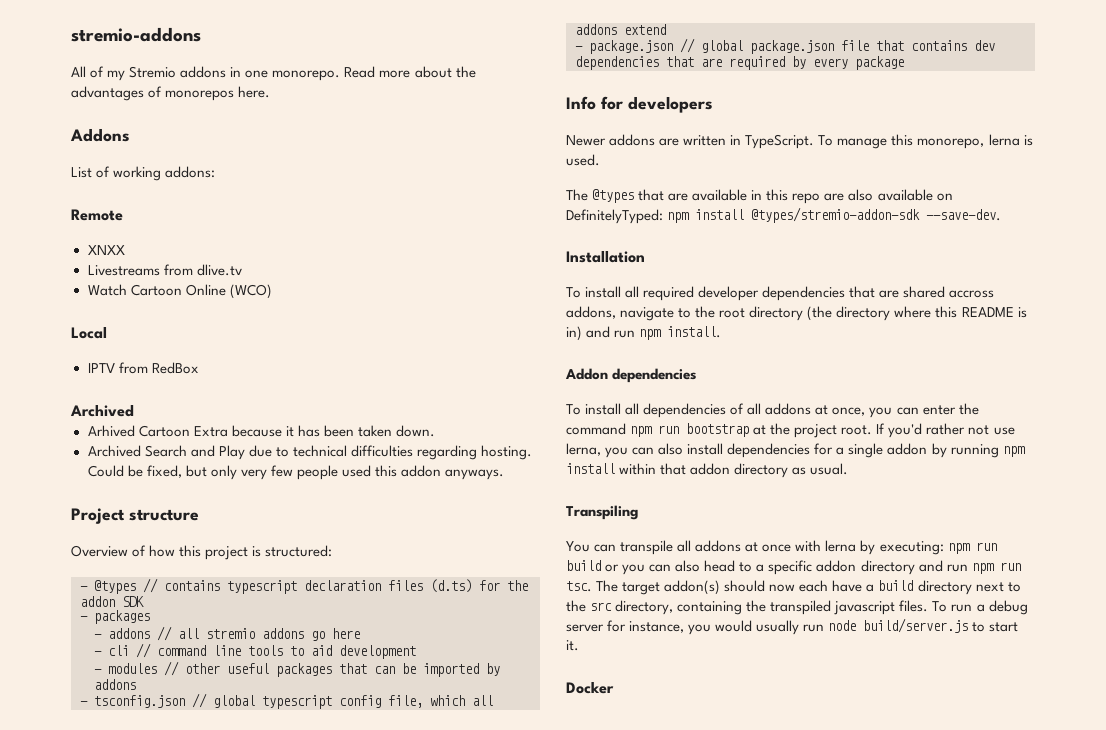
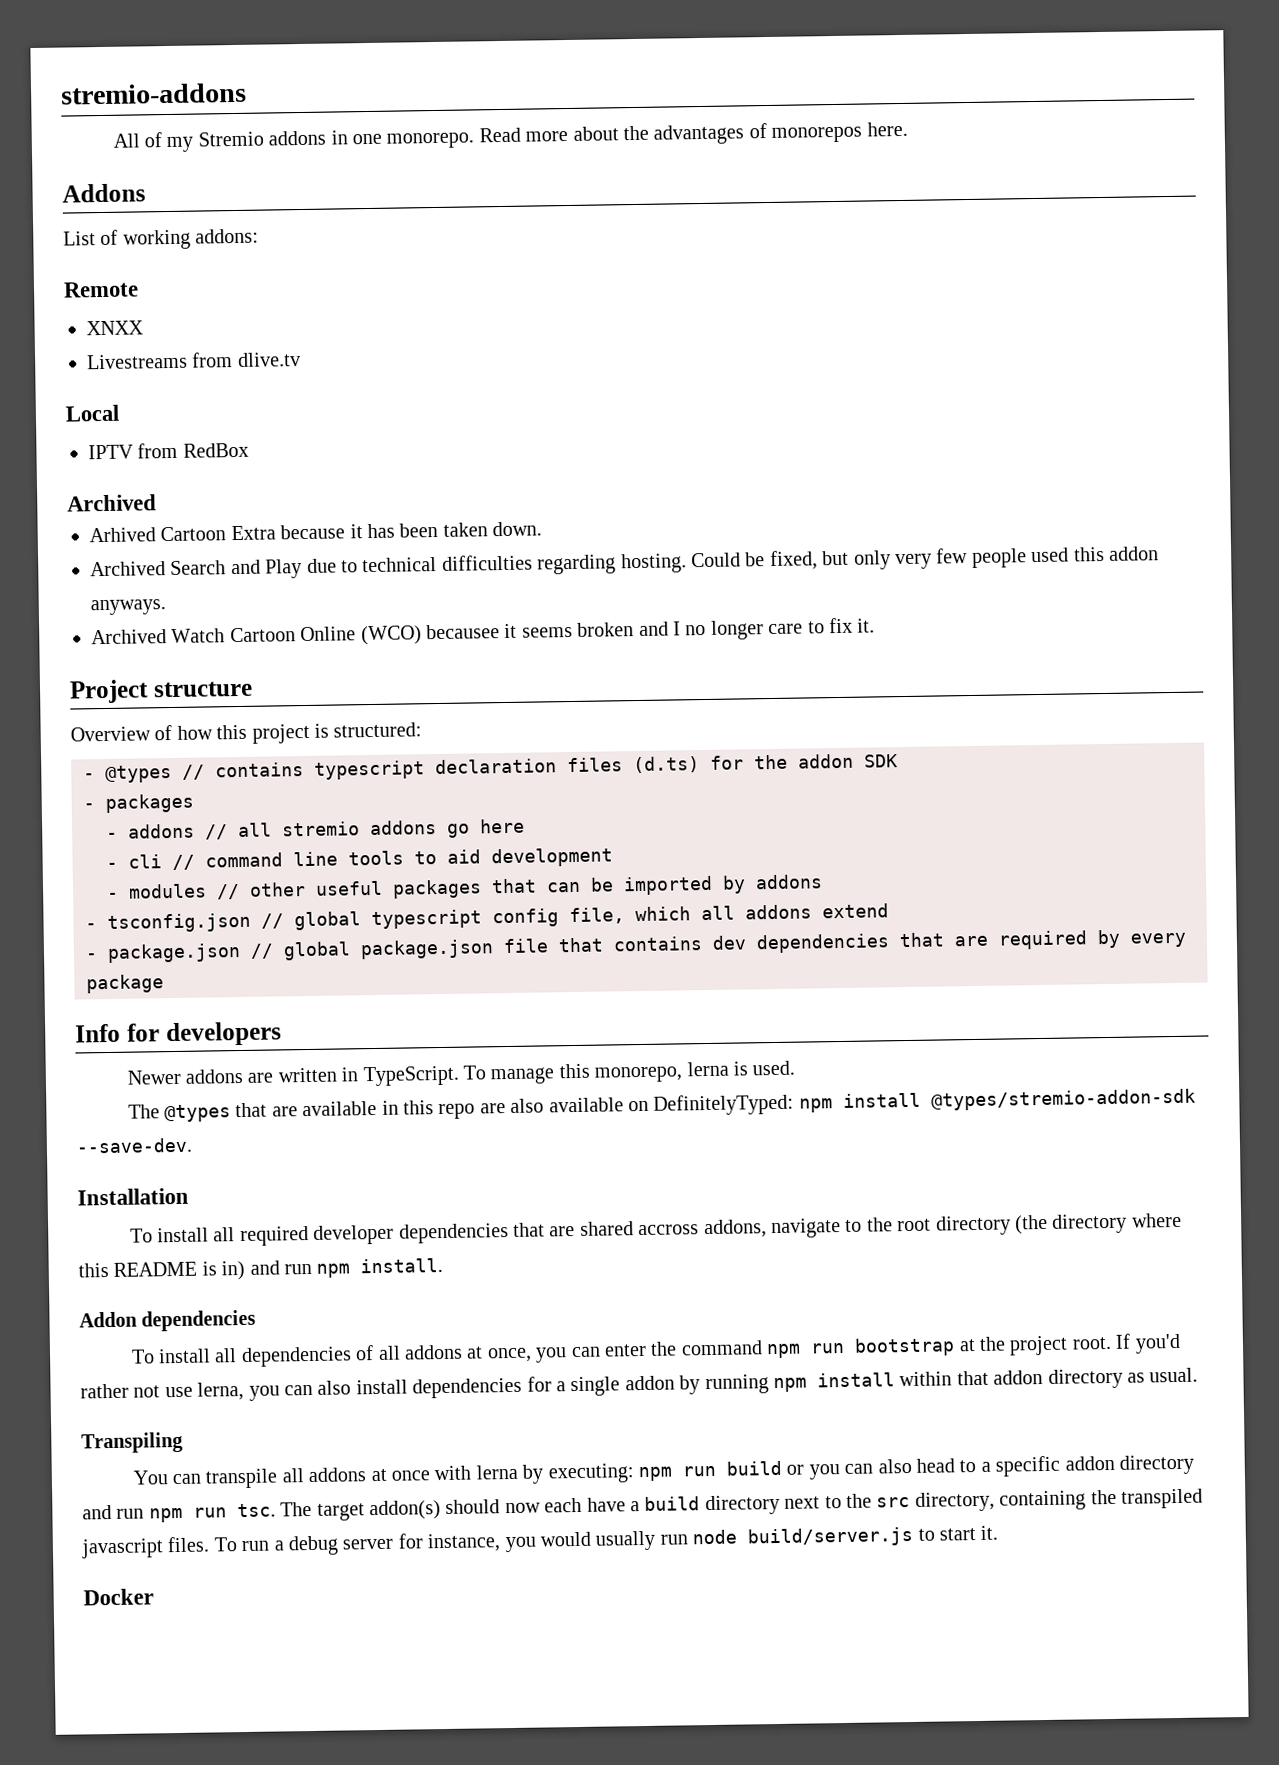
- Watch Cartoon Online (WCO)
+ Archived Watch Cartoon Online (WCO) becausee it seems broken and I no longer care to fix it.

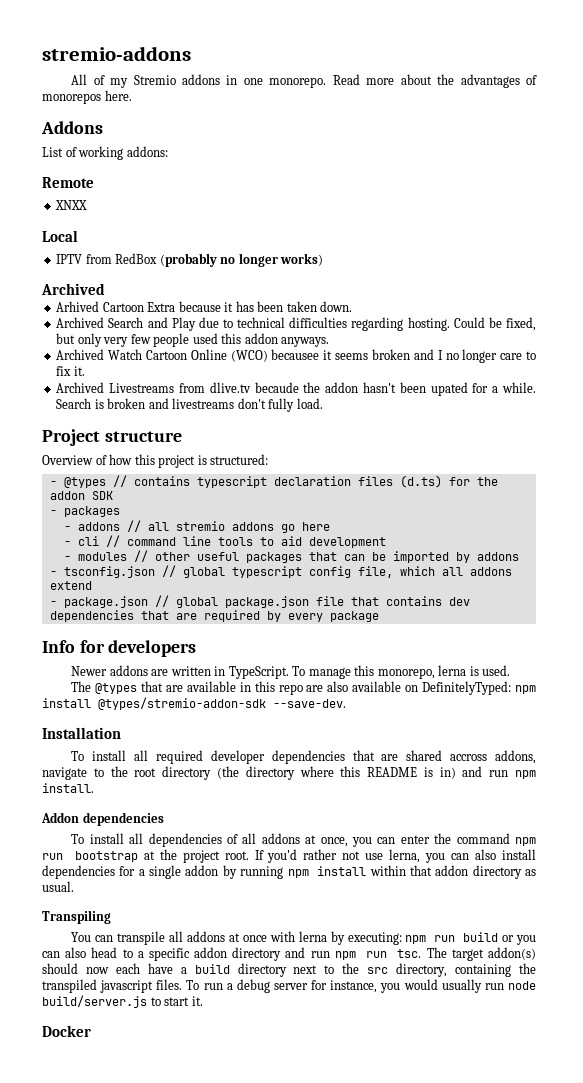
- Livestreams from dlive.tv
- IPTV from RedBox
+ IPTV from RedBox (probably no longer works)
+ Archived Livestreams from dlive.tv becaude the addon hasn't been upated for a while. Search is broken and livestreams don't fully load.

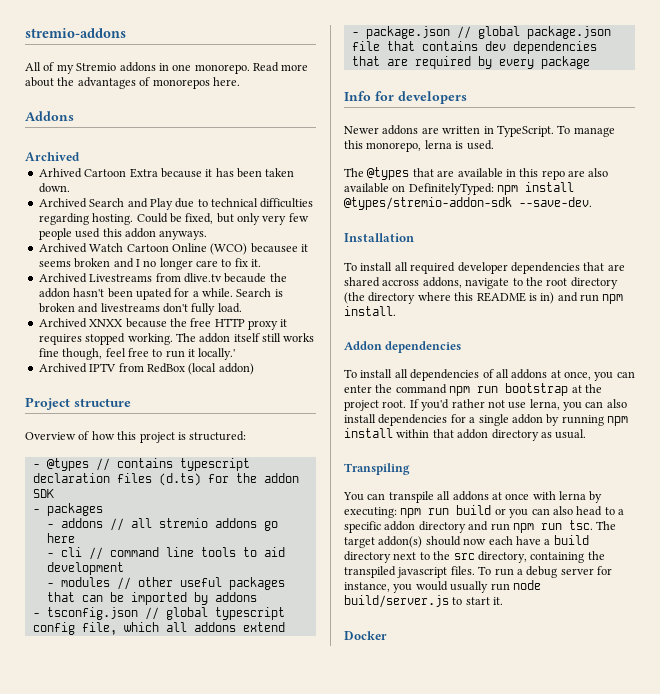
- List of working addons:
- Remote
- XNXX
- Local
- IPTV from RedBox (probably no longer works)
+ Archived XNXX because the free HTTP proxy it requires stopped working. The addon itself still works fine though, feel free to run it locally.'
+ Archived IPTV from RedBox (local addon)

